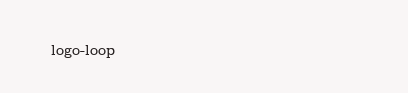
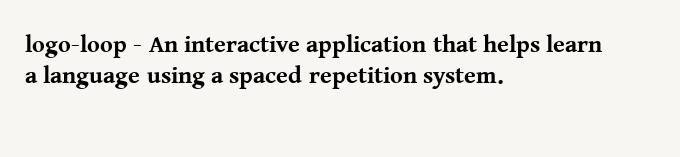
- logo-loop
+ logo-loop - An interactive application that helps learn a language using a spaced repetition system.

